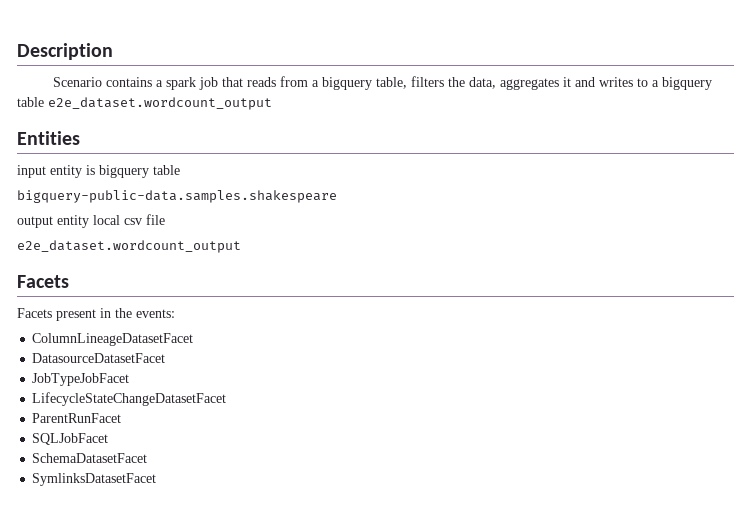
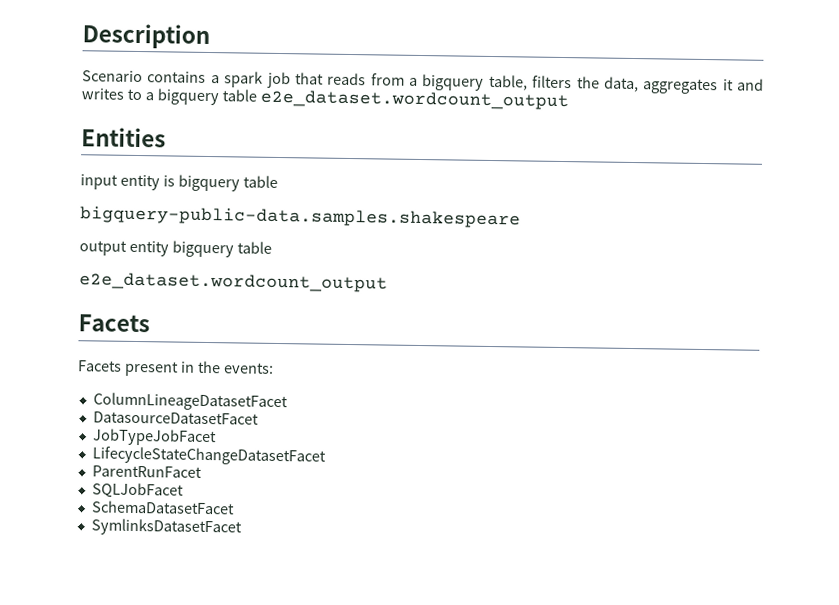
- output entity local csv file
+ output entity bigquery table

